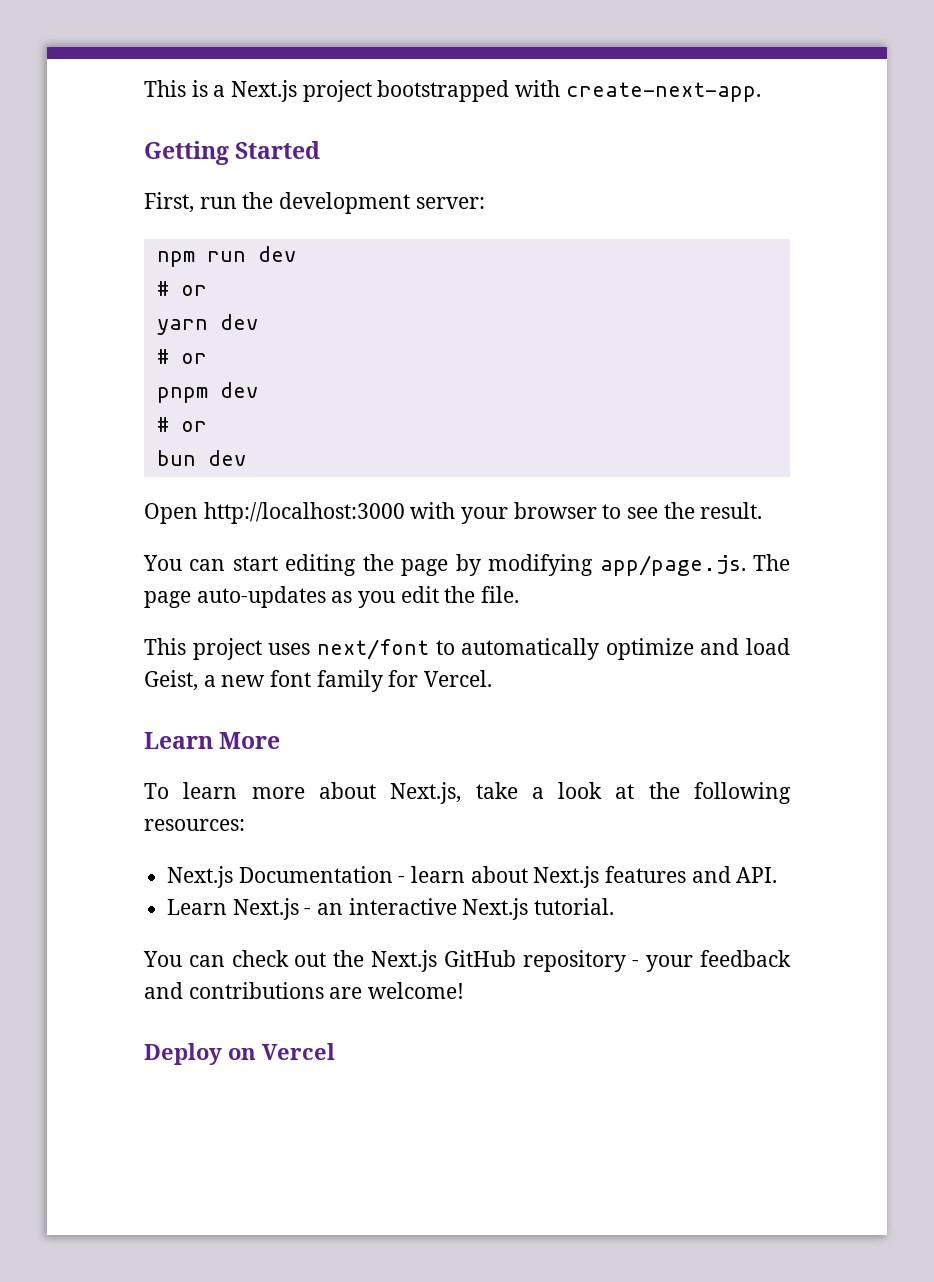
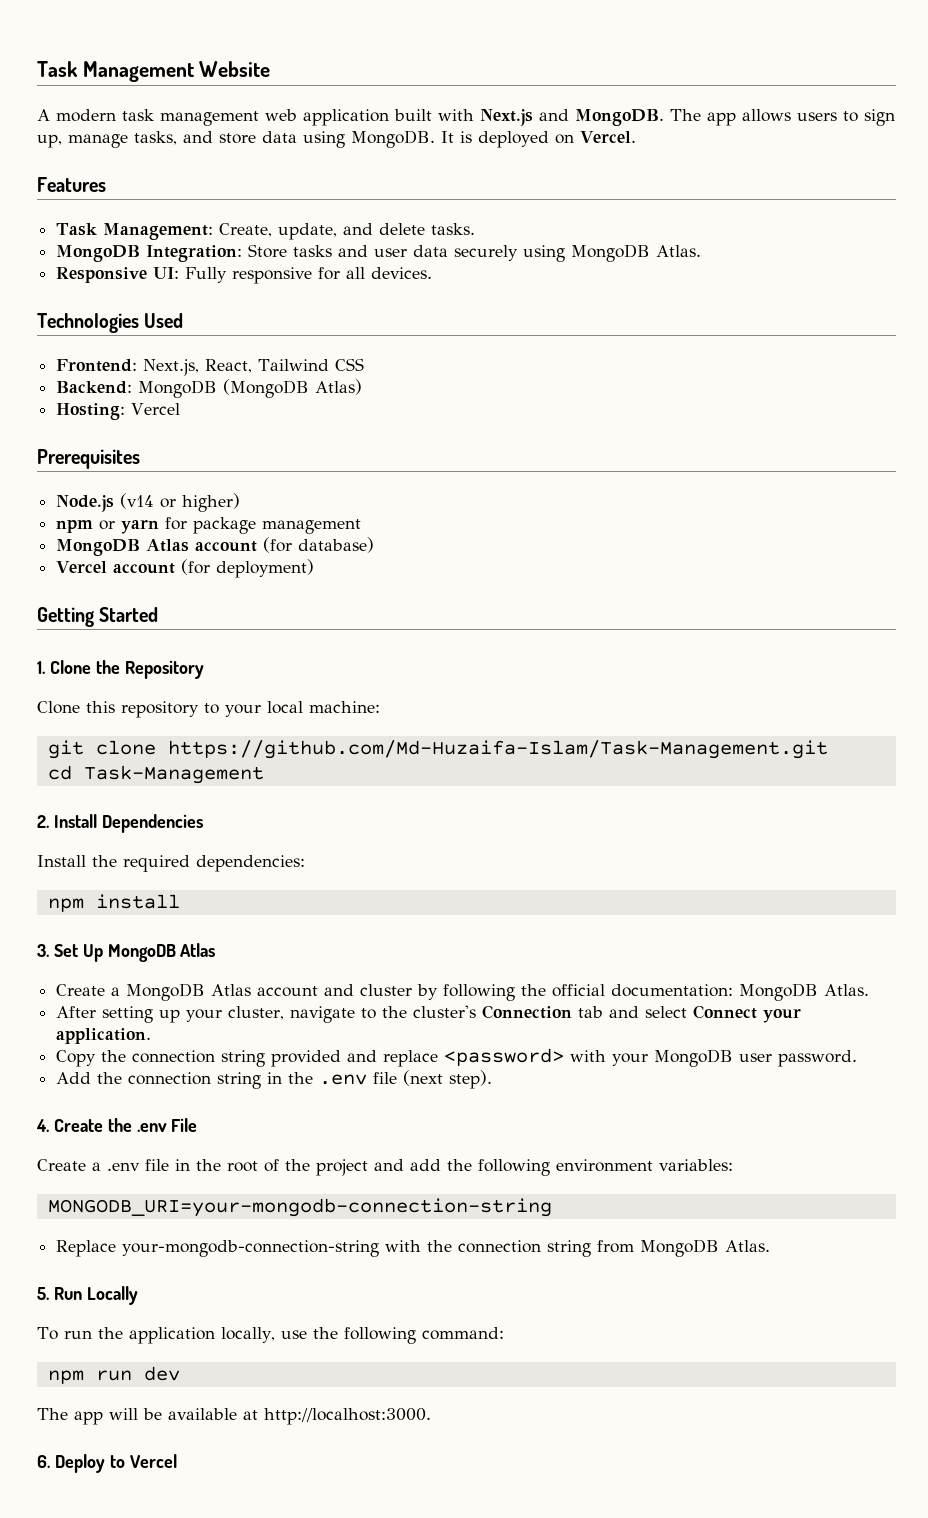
- This is a Next.js project bootstrapped with create-next-app.
+ Task Management Website
+ A modern task management web application built with Next.js and MongoDB. The app allows users to sign up, manage tasks, and store data using MongoDB. It is deployed on Vercel.
+ Features
+ Task Management: Create, update, and delete tasks.
+ MongoDB Integration: Store tasks and user data securely using MongoDB Atlas.
+ Responsive UI: Fully responsive for all devices.
+ Technologies Used
+ Frontend: Next.js, React, Tailwind CSS
+ Backend: MongoDB (MongoDB Atlas)
+ Hosting: Vercel
+ Prerequisites
+ Node.js (v14 or higher)
+ npm or yarn for package management
+ MongoDB Atlas account (for database)
+ Vercel account (for deployment)
  Getting Started
- First, run the development server:
+ 1. Clone the Repository
+ Clone this repository to your local machine:
+ git clone https://github.com/Md-Huzaifa-Islam/Task-Management.git
+ cd Task-Management
+ 2. Install Dependencies
+ Install the required dependencies:
+ npm install
+ 3. Set Up MongoDB Atlas
+ Create a MongoDB Atlas account and cluster by following the official documentation: MongoDB Atlas.
+ After setting up your cluster, navigate to the cluster's Connection tab and select Connect your application.
+ Copy the connection string provided and replace <password> with your MongoDB user password.
+ Add the connection string in the .env file (next step).
+ 4. Create the .env File
+ Create a .env file in the root of the project and add the following environment variables:
+ MONGODB_URI=your-mongodb-connection-string
+ Replace your-mongodb-connection-string with the connection string from MongoDB Atlas.
+ 5. Run Locally
+ To run the application locally, use the following command:
  npm run dev
- # or
- yarn dev
- # or
- pnpm dev
- # or
- bun dev
- Open http://localhost:3000 with your browser to see the result.
- You can start editing the page by modifying app/page.js. The page auto-updates as you edit the file.
- This project uses next/font to automatically optimize and load Geist, a new font family for Vercel.
- Learn More
- To learn more about Next.js, take a look at the following resources:
- Next.js Documentation - learn about Next.js features and API.
- Learn Next.js - an interactive Next.js tutorial.
- You can check out the Next.js GitHub repository - your feedback and contributions are welcome!
- Deploy on Vercel
+ The app will be available at http://localhost:3000.
+ 6. Deploy to Vercel

